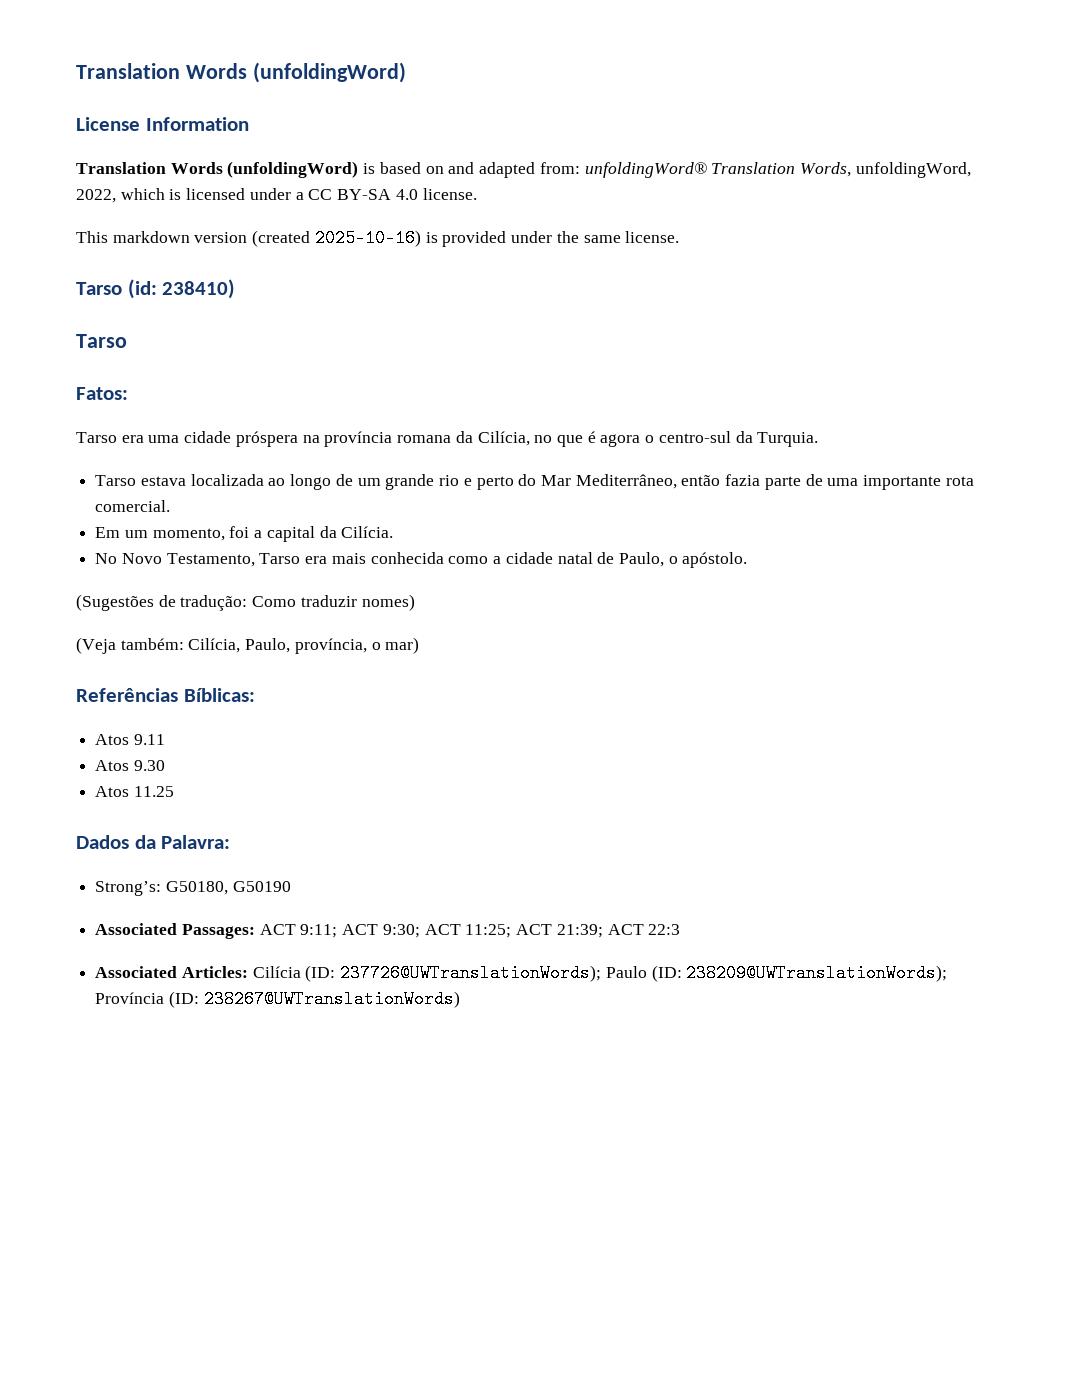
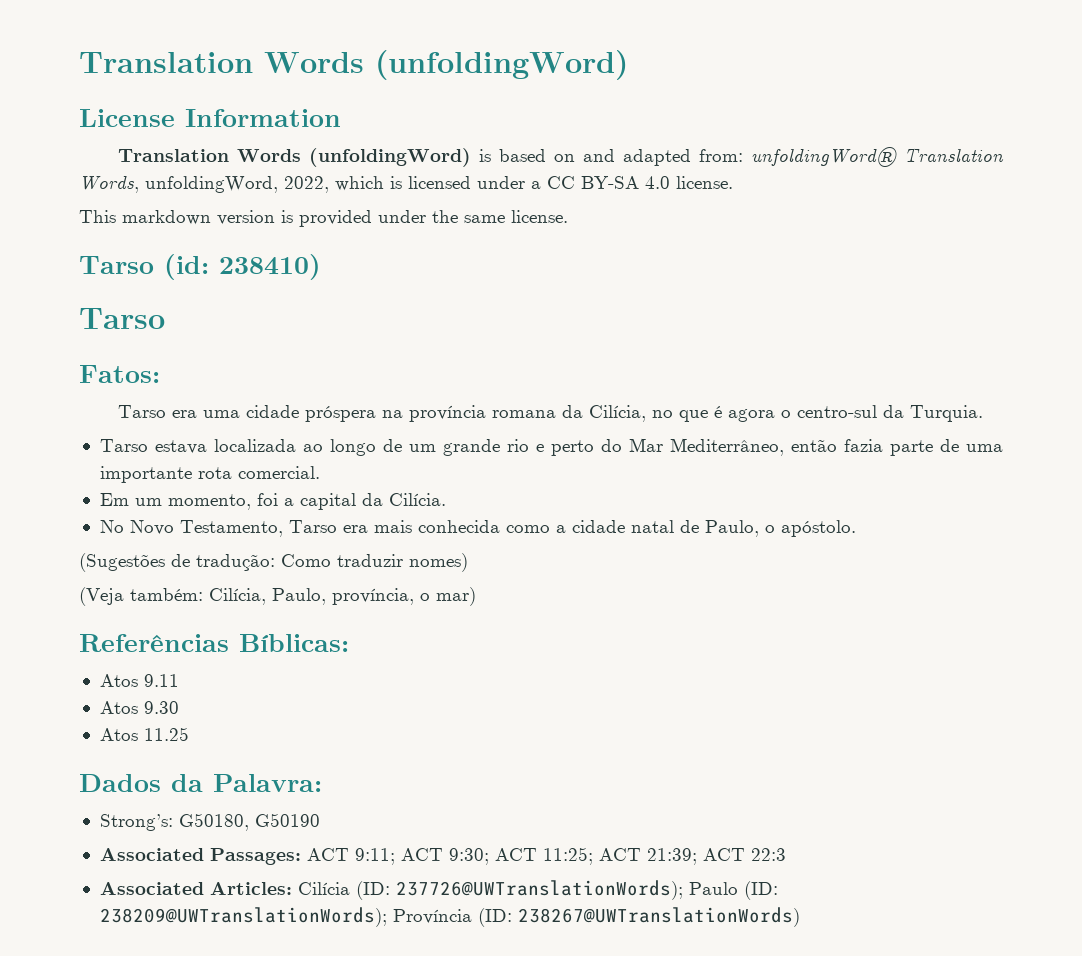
- This markdown version (created 2025-10-16) is provided under the same license.
+ This markdown version is provided under the same license.

